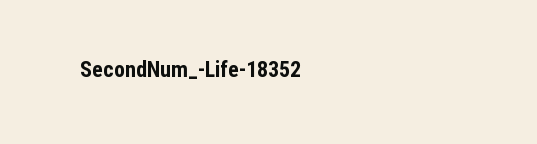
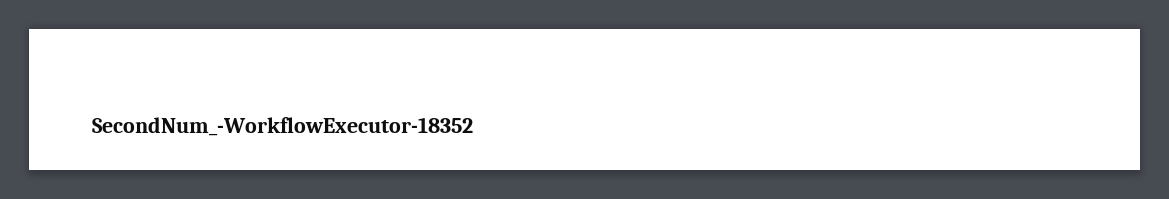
- SecondNum_-Life-18352
+ SecondNum_-WorkflowExecutor-18352

